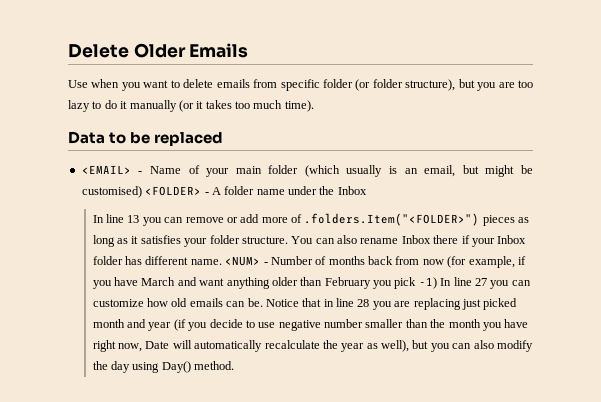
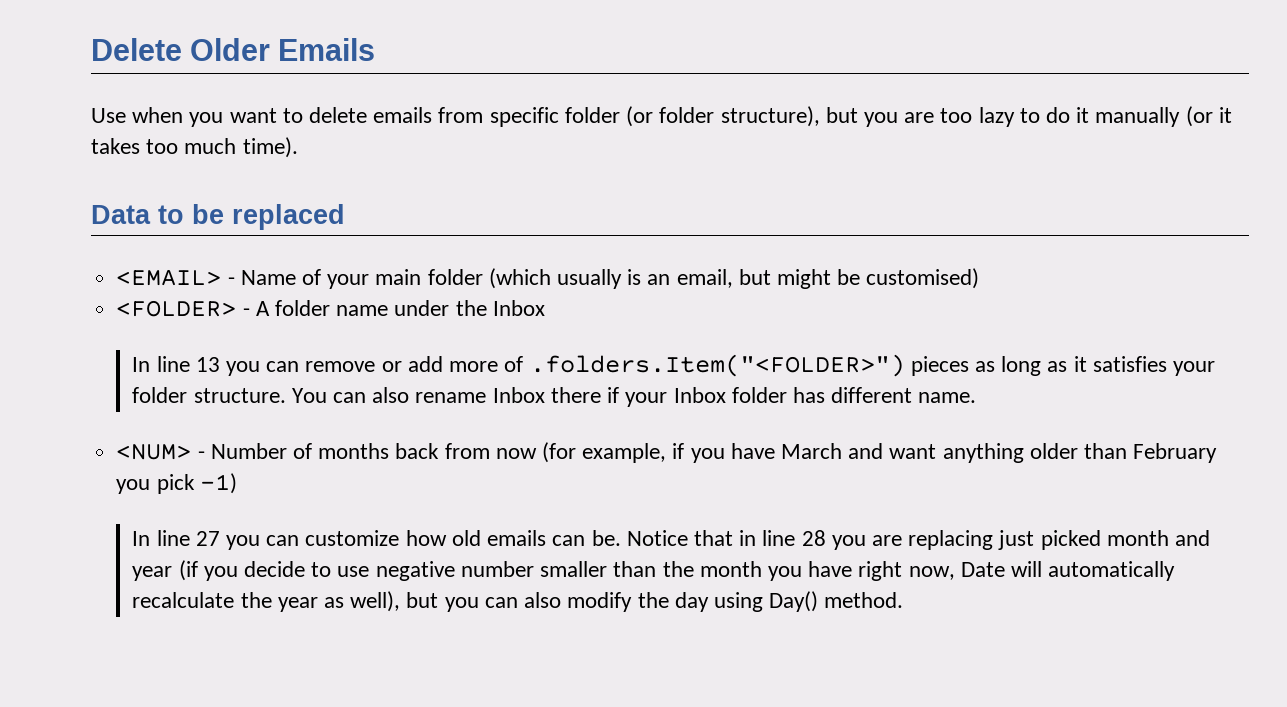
- <EMAIL> - Name of your main folder (which usually is an email, but might be customised) <FOLDER> - A folder name under the Inbox
+ <EMAIL> - Name of your main folder (which usually is an email, but might be customised)
+ <FOLDER> - A folder name under the Inbox
- You can also rename Inbox there if your Inbox folder has different name. <NUM> - Number of months back from now (for example, if you have March and want anything older than February you pick -1) In line 27 you can customize how old emails can be.
+ You can also rename Inbox there if your Inbox folder has different name.
+ <NUM> - Number of months back from now (for example, if you have March and want anything older than February you pick -1)
+ In line 27 you can customize how old emails can be.

